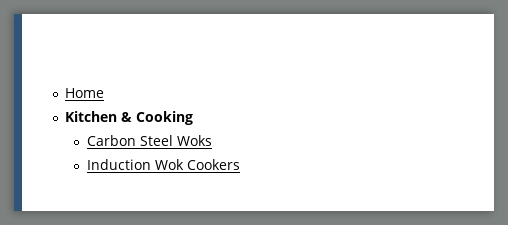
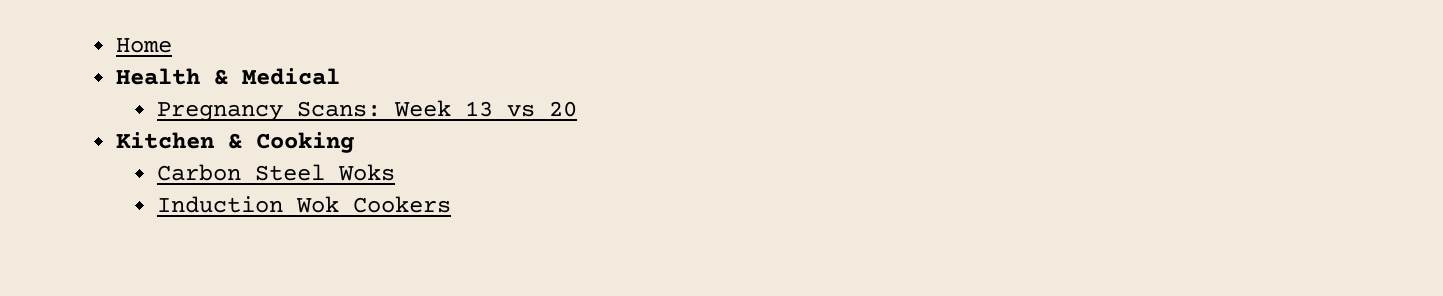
+ Health & Medical
+ Pregnancy Scans: Week 13 vs 20

